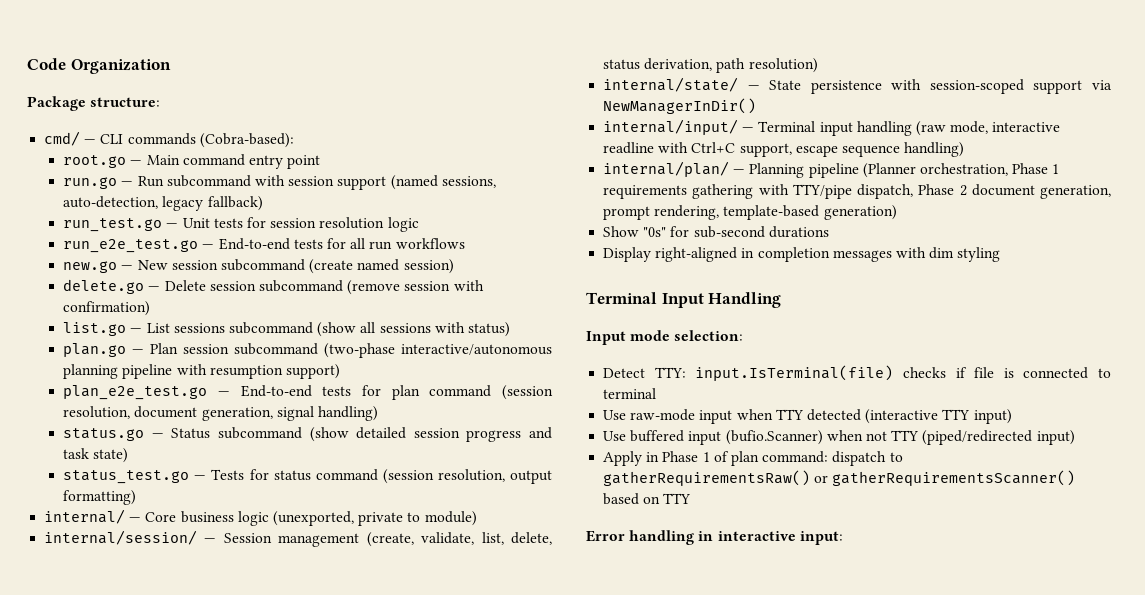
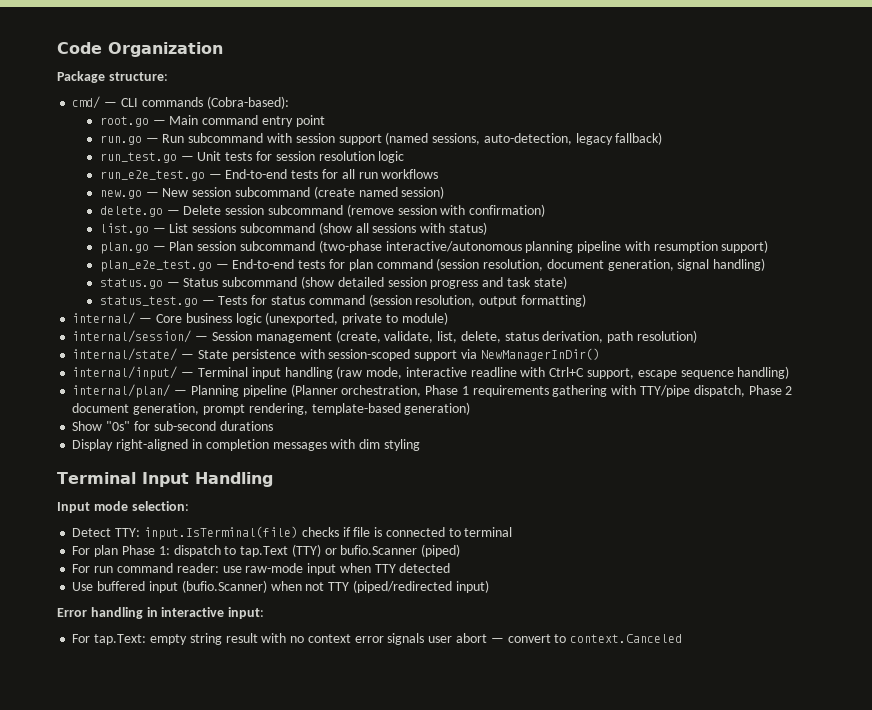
- Use raw-mode input when TTY detected (interactive TTY input)
+ For plan Phase 1: dispatch to tap.Text (TTY) or bufio.Scanner (piped)
+ For run command reader: use raw-mode input when TTY detected
- Apply in Phase 1 of plan command: dispatch to gatherRequirementsRaw() or gatherRequirementsScanner() based on TTY
+ For tap.Text: empty string result with no context error signals user abort — convert to context.Canceled

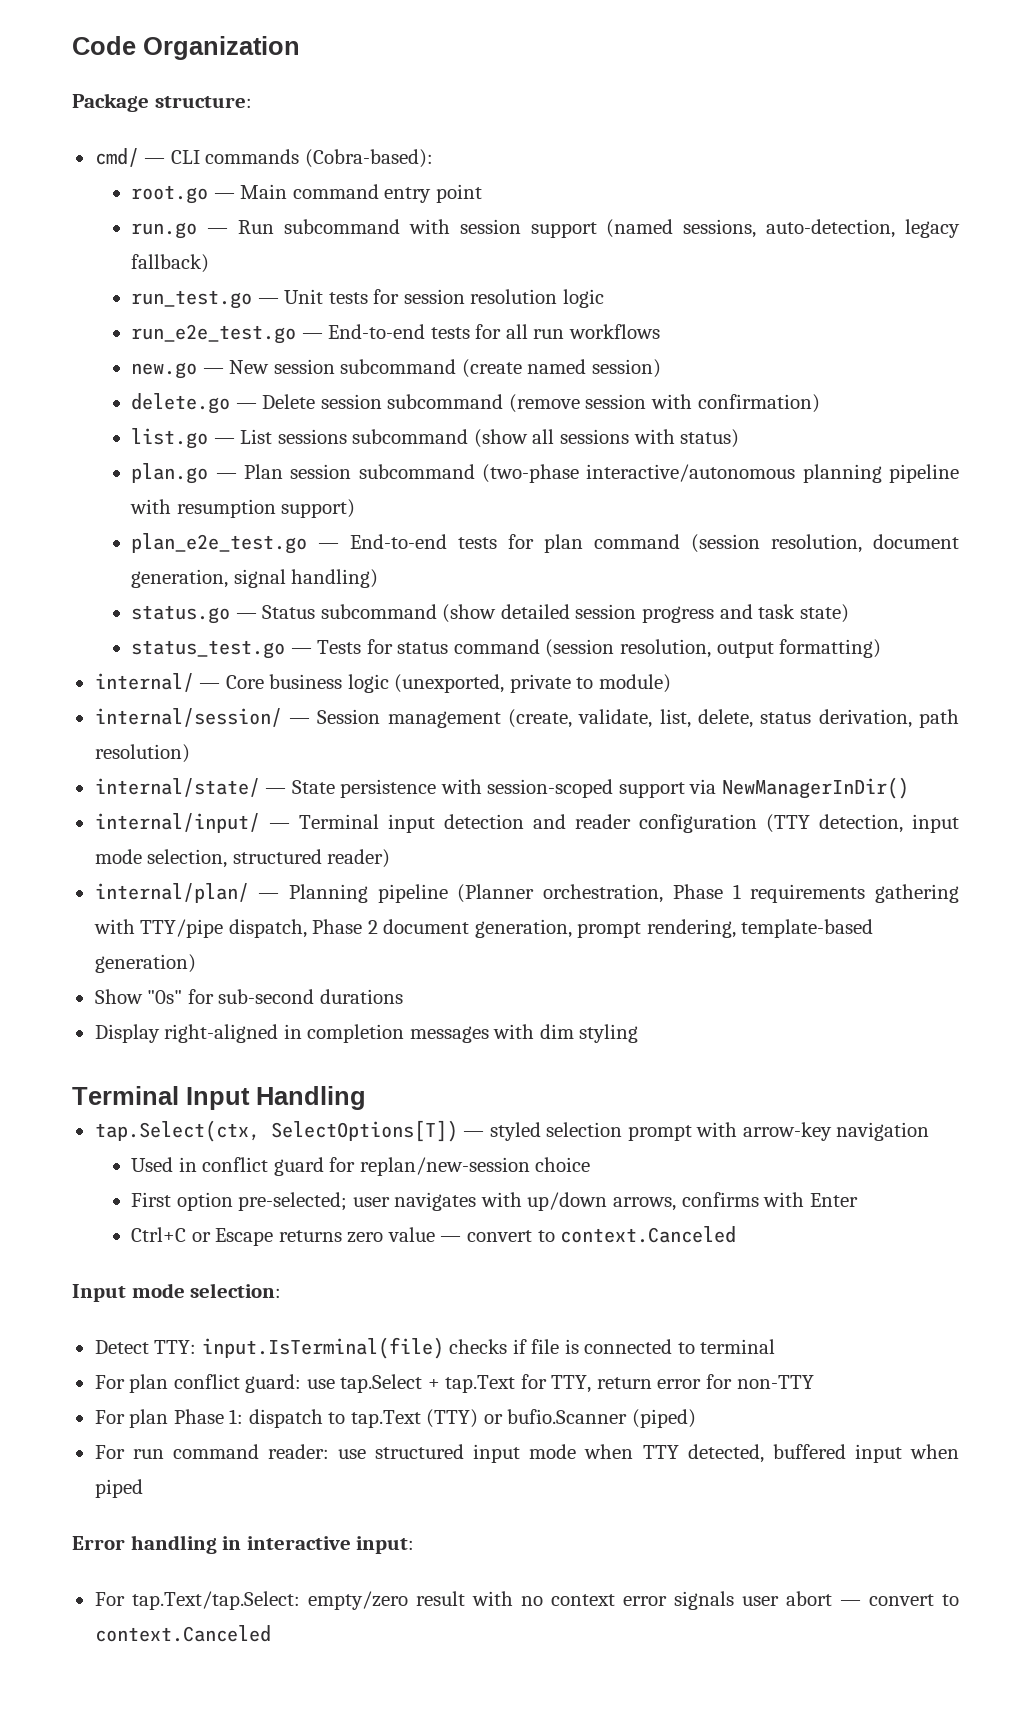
- internal/input/ — Terminal input handling (raw mode, interactive readline with Ctrl+C support, escape sequence handling)
+ internal/input/ — Terminal input detection and reader configuration (TTY detection, input mode selection, structured reader)
+ tap.Select(ctx, SelectOptions[T]) — styled selection prompt with arrow-key navigation
+ Used in conflict guard for replan/new-session choice
+ First option pre-selected; user navigates with up/down arrows, confirms with Enter
+ Ctrl+C or Escape returns zero value — convert to context.Canceled
+ For plan conflict guard: use tap.Select + tap.Text for TTY, return error for non-TTY
- For run command reader: use raw-mode input when TTY detected
- Use buffered input (bufio.Scanner) when not TTY (piped/redirected input)
+ For run command reader: use structured input mode when TTY detected, buffered input when piped
- For tap.Text: empty string result with no context error signals user abort — convert to context.Canceled
+ For tap.Text/tap.Select: empty/zero result with no context error signals user abort — convert to context.Canceled

